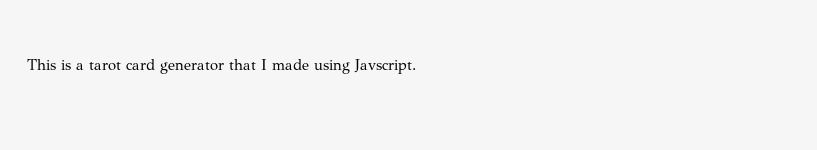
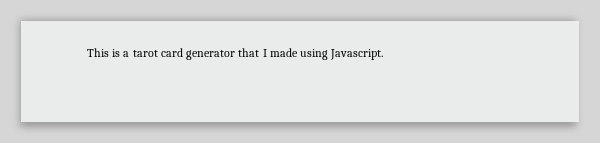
- This is a tarot card generator that I made using Javscript.
+ This is a tarot card generator that I made using Javascript.

